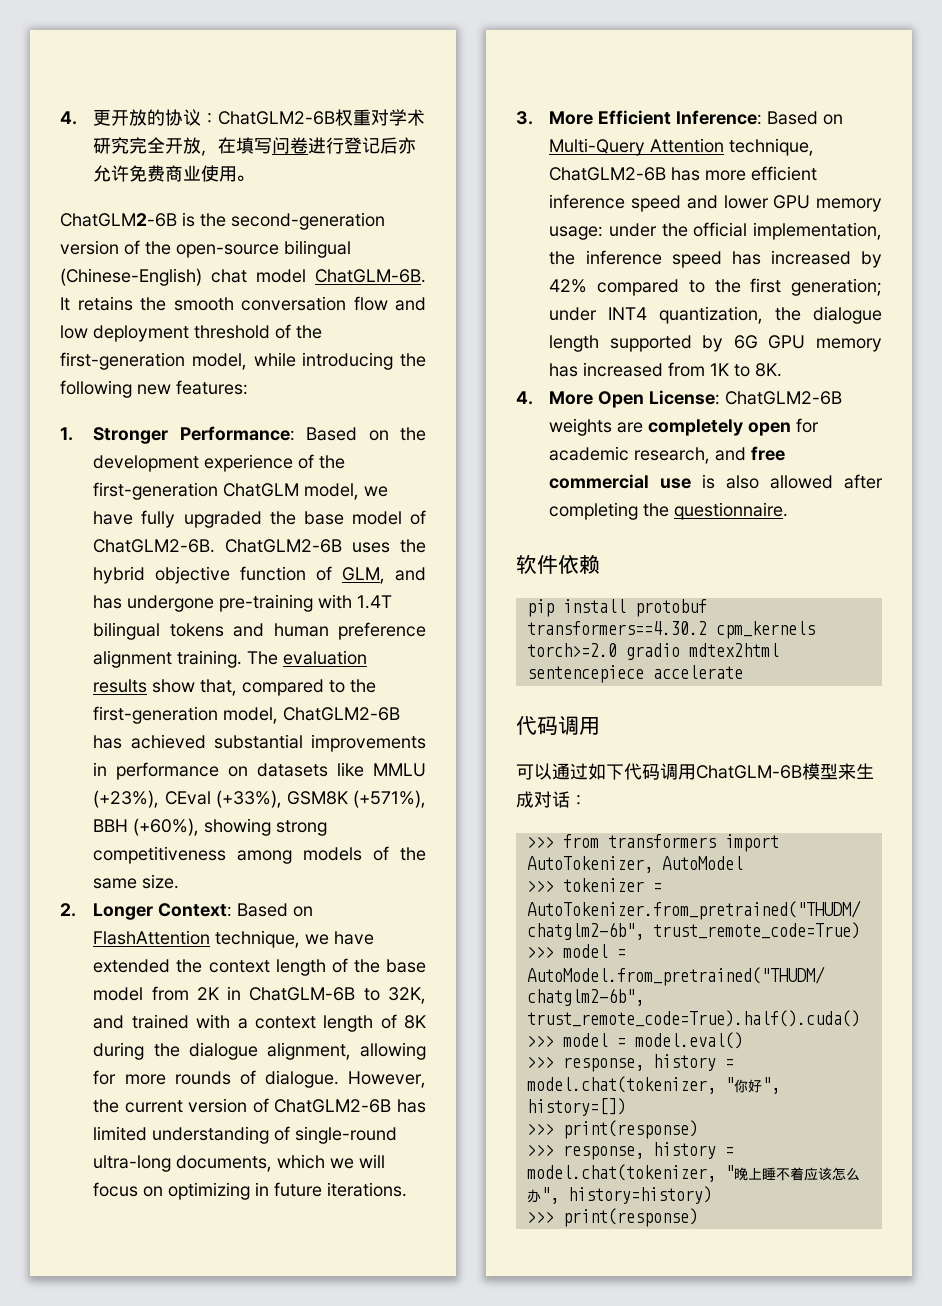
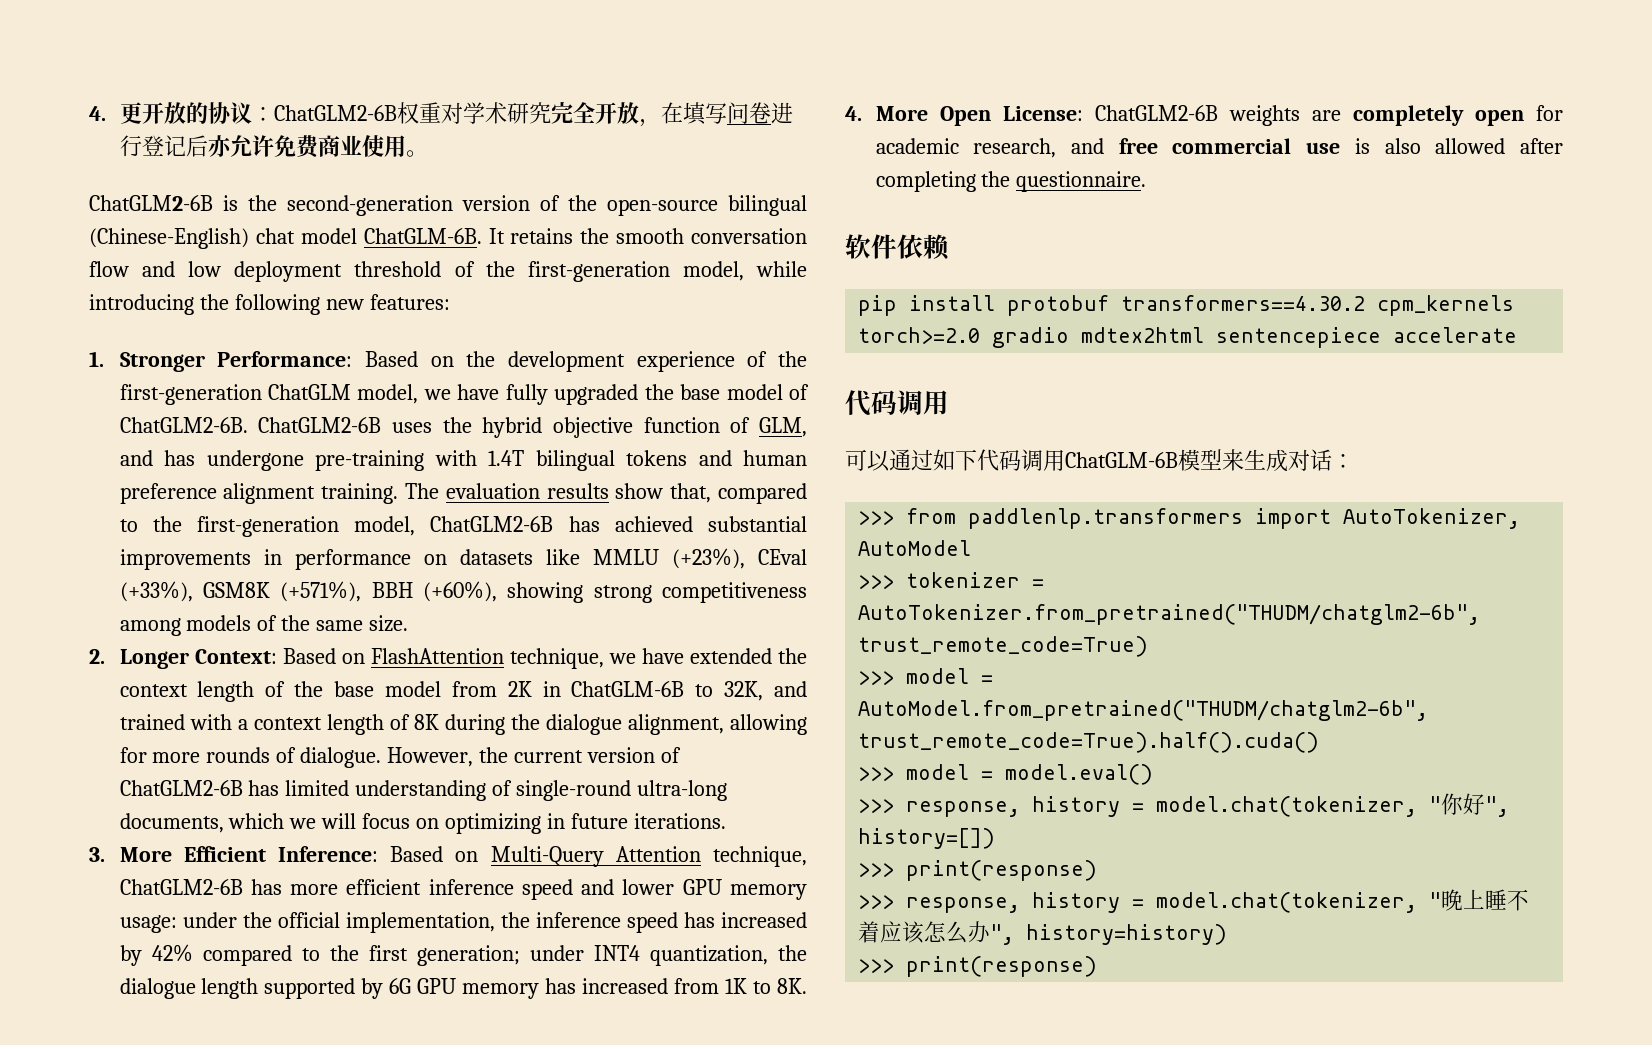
- >>> from transformers import AutoTokenizer, AutoModel
+ >>> from paddlenlp.transformers import AutoTokenizer, AutoModel

